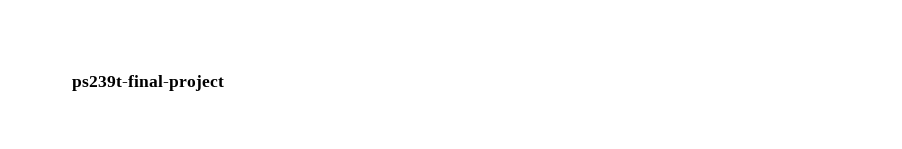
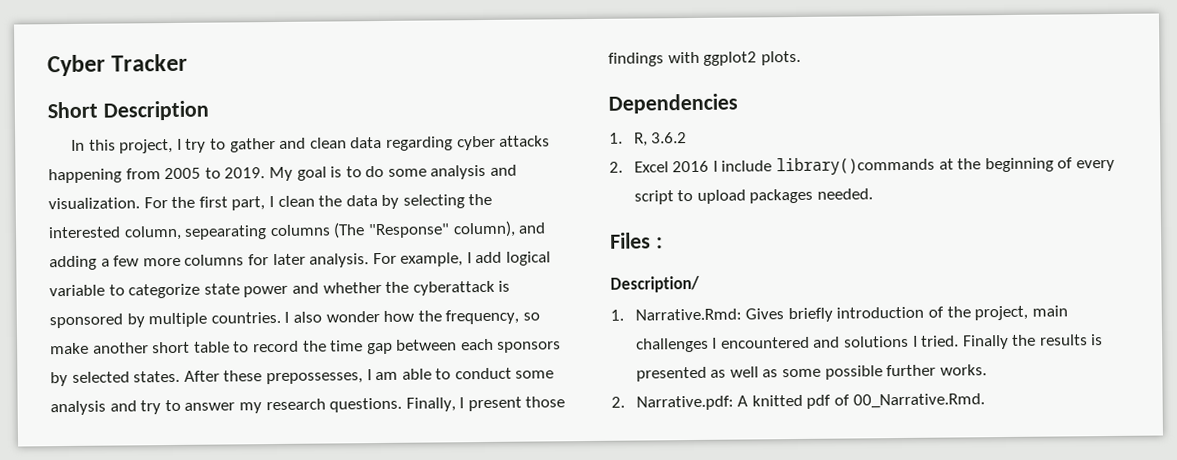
- ps239t-final-project
+ Cyber Tracker
+ Short Description
+ In this project, I try to gather and clean data regarding cyber attacks happening from 2005 to 2019. My goal is to do some analysis and visualization. For the first part, I clean the data by selecting the interested column, sepearating columns (The "Response" column), and adding a few more columns for later analysis. For example, I add logical variable to categorize state power and whether the cyberattack is sponsored by multiple countries. I also wonder how the frequency, so make another short table to record the time gap between each sponsors by selected states. After these prepossesses, I am able to conduct some analysis and try to answer my research questions. Finally, I present those findings with ggplot2 plots.
+ Dependencies
+ 1. R, 3.6.2
+ 2. Excel 2016 I include library()commands at the beginning of every script to upload packages needed.
+ Files :
+ Description/
+ 1. Narrative.Rmd: Gives briefly introduction of the project, main challenges I encountered and solutions I tried. Finally the results is presented as well as some possible further works.
+ 2. Narrative.pdf: A knitted pdf of 00_Narrative.Rmd.

